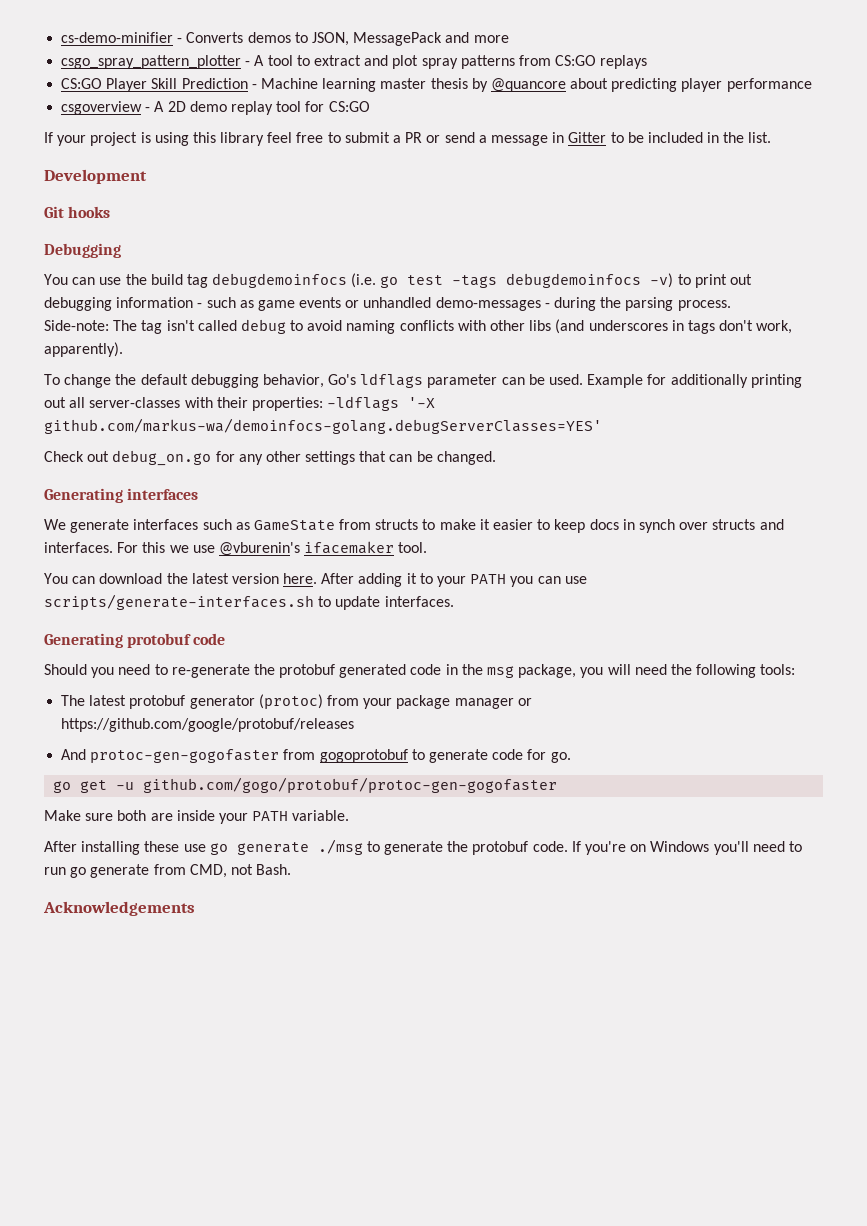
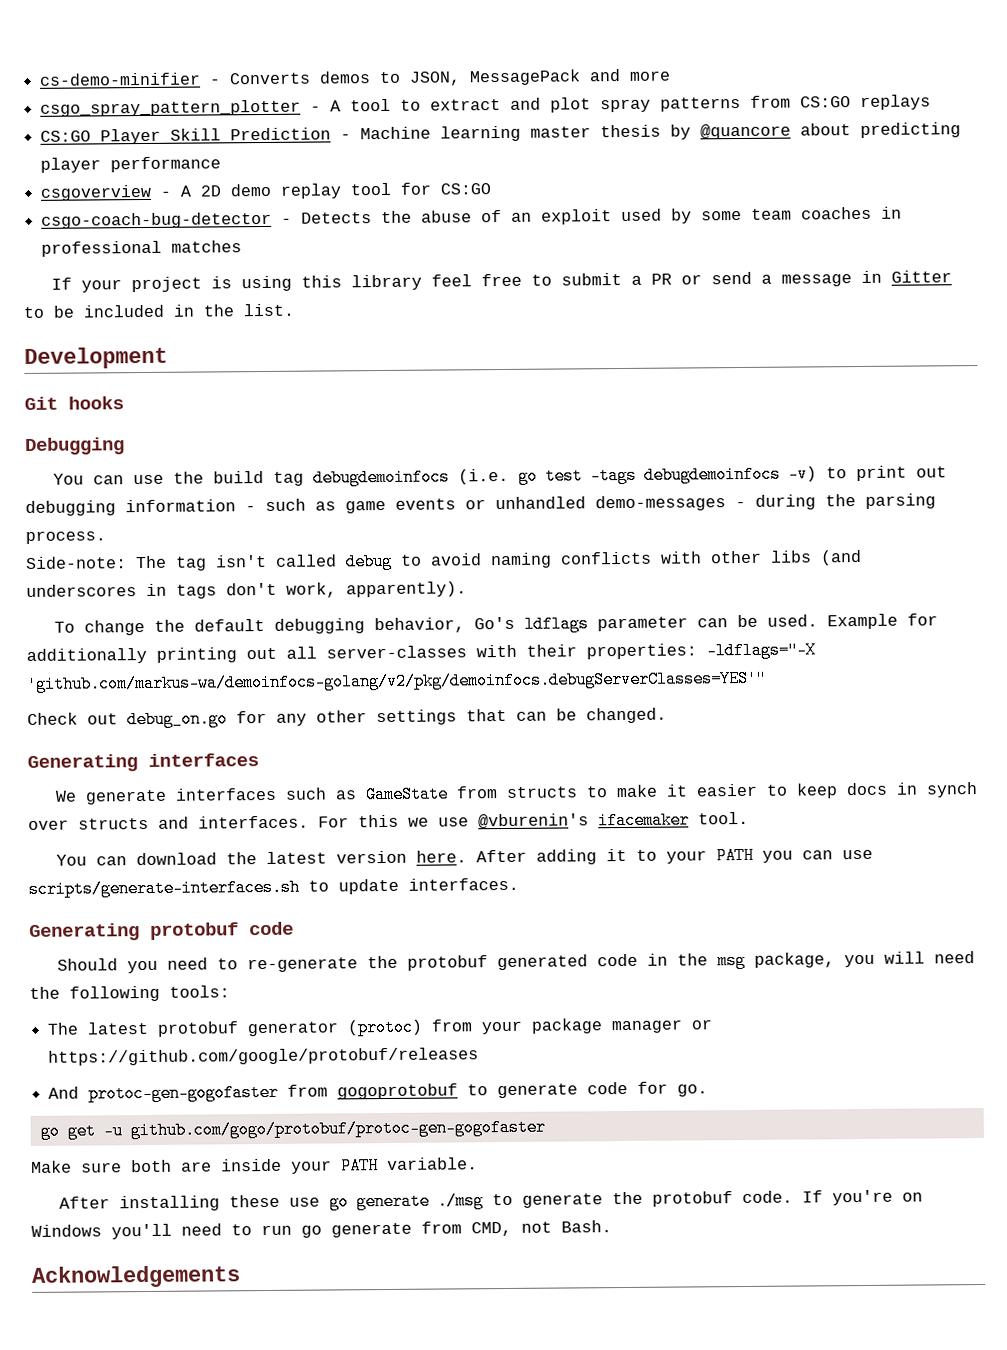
+ csgo-coach-bug-detector - Detects the abuse of an exploit used by some team coaches in professional matches
- Example for additionally printing out all server-classes with their properties: -ldflags '-X github.com/markus-wa/demoinfocs-golang.debugServerClasses=YES'
+ Example for additionally printing out all server-classes with their properties: -ldflags="-X 'github.com/markus-wa/demoinfocs-golang/v2/pkg/demoinfocs.debugServerClasses=YES'"

